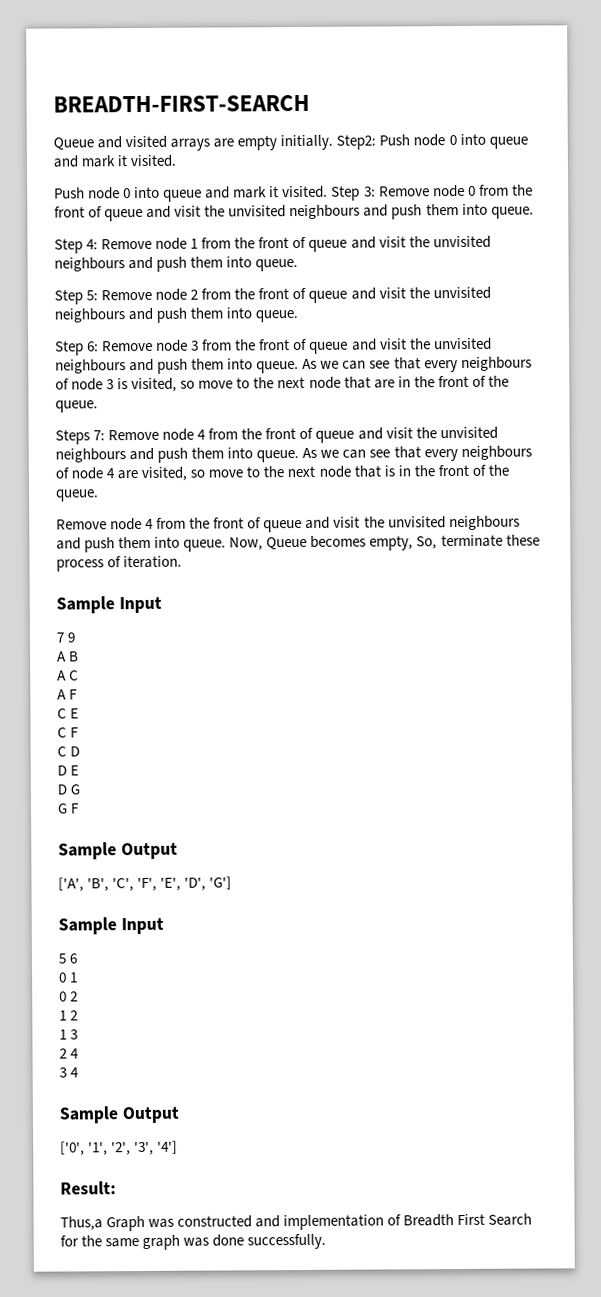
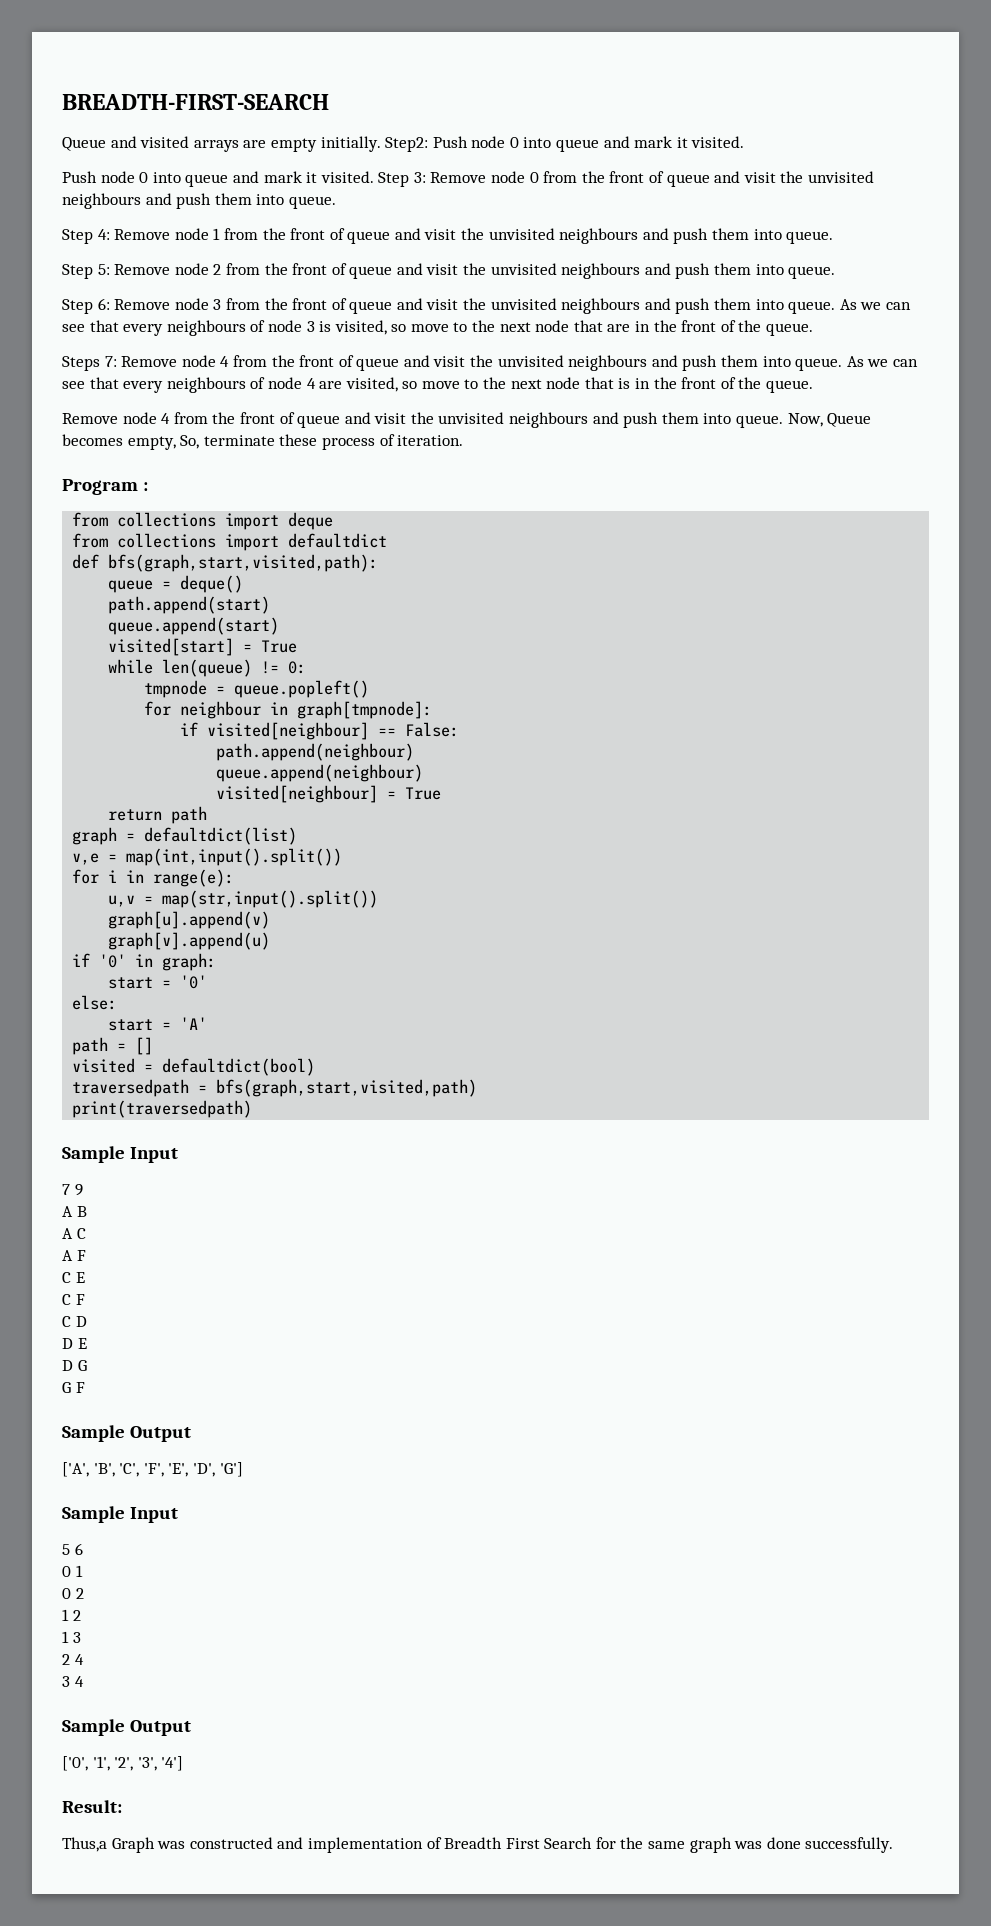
+ Program :
+ from collections import deque
+ from collections import defaultdict
+ def bfs(graph,start,visited,path):
+ queue = deque()
+ path.append(start)
+ queue.append(start)
+ visited[start] = True
+ while len(queue) != 0:
+ tmpnode = queue.popleft()
+ for neighbour in graph[tmpnode]:
+ if visited[neighbour] == False:
+ path.append(neighbour)
+ queue.append(neighbour)
+ visited[neighbour] = True
+ return path
+ graph = defaultdict(list)
+ v,e = map(int,input().split())
+ for i in range(e):
+ u,v = map(str,input().split())
+ graph[u].append(v)
+ graph[v].append(u)
+ if '0' in graph:
+ start = '0'
+ else:
+ start = 'A'
+ path = []
+ visited = defaultdict(bool)
+ traversedpath = bfs(graph,start,visited,path)
+ print(traversedpath)

